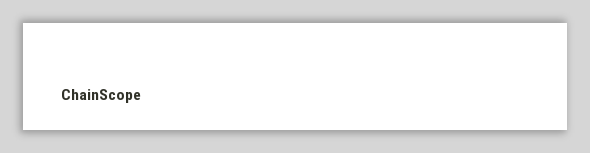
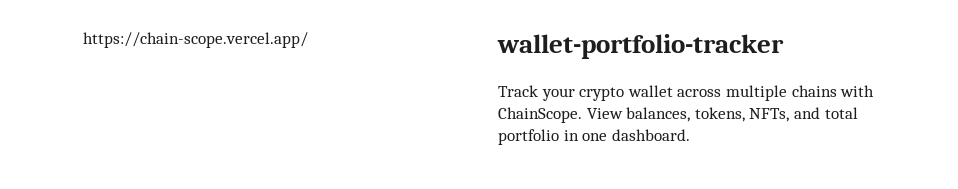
- ChainScope
+ https://chain-scope.vercel.app/
+ wallet-portfolio-tracker
+ Track your crypto wallet across multiple chains with ChainScope. View balances, tokens, NFTs, and total portfolio in one dashboard.

